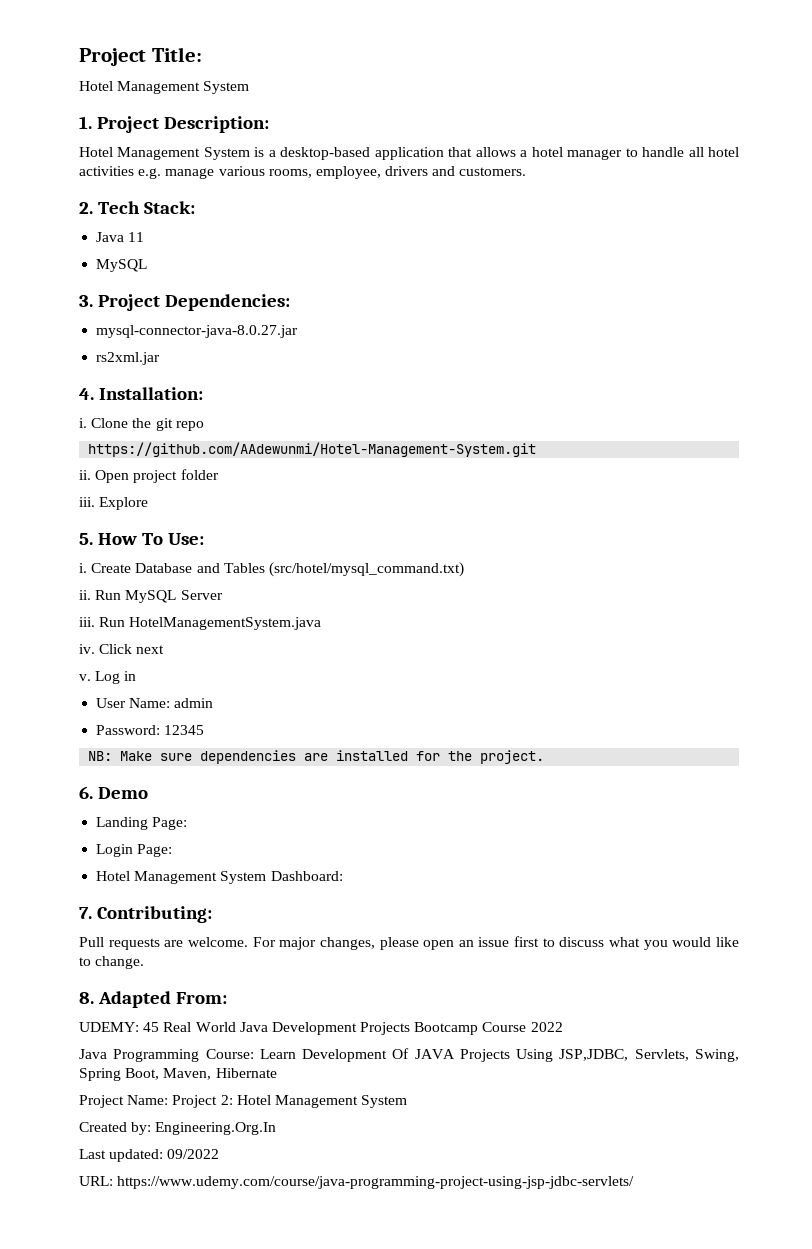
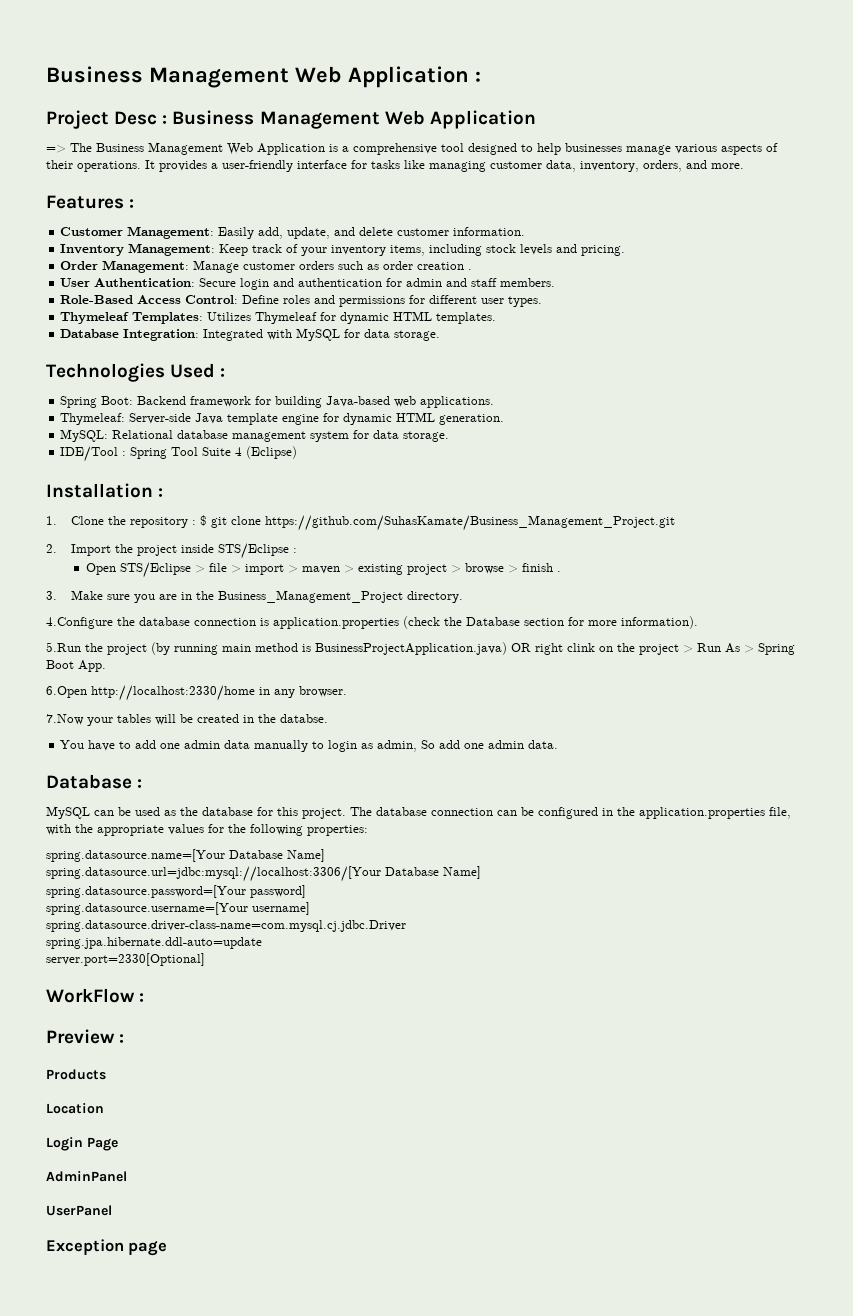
- Project Title:
- Hotel Management System
- 1. Project Description:
- Hotel Management System is a desktop-based application that allows a hotel manager to handle all hotel activities e.g. manage various rooms, employee, drivers and customers.
- 2. Tech Stack:
- Java 11
- MySQL
- 3. Project Dependencies:
- mysql-connector-java-8.0.27.jar
- rs2xml.jar
- 4. Installation:
- i. Clone the git repo
- https://github.com/AAdewunmi/Hotel-Management-System.git
- ii. Open project folder
- iii. Explore
- 5. How To Use:
- i. Create Database and Tables (src/hotel/mysql_command.txt)
- ii. Run MySQL Server
- iii. Run HotelManagementSystem.java
- iv. Click next
- v. Log in
- User Name: admin
- Password: 12345
- NB: Make sure dependencies are installed for the project.
- 6. Demo
- Landing Page:
- Login Page:
- Hotel Management System Dashboard:
- 7. Contributing:
- Pull requests are welcome. For major changes, please open an issue first to discuss what you would like to change.
- 8. Adapted From:
- UDEMY: 45 Real World Java Development Projects Bootcamp Course 2022
- Java Programming Course: Learn Development Of JAVA Projects Using JSP,JDBC, Servlets, Swing, Spring Boot, Maven, Hibernate
- Project Name: Project 2: Hotel Management System
- Created by: Engineering.Org.In
- Last updated: 09/2022
- URL: https://www.udemy.com/course/java-programming-project-using-jsp-jdbc-servlets/
+ Business Management Web Application :
+ Project Desc : Business Management Web Application
+ => The Business Management Web Application is a comprehensive tool designed to help businesses manage various aspects of their operations. It provides a user-friendly interface for tasks like managing customer data, inventory, orders, and more.
+ Features :
+ Customer Management: Easily add, update, and delete customer information.
+ Inventory Management: Keep track of your inventory items, including stock levels and pricing.
+ Order Management: Manage customer orders such as order creation .
+ User Authentication: Secure login and authentication for admin and staff members.
+ Role-Based Access Control: Define roles and permissions for different user types.
+ Thymeleaf Templates: Utilizes Thymeleaf for dynamic HTML templates.
+ Database Integration: Integrated with MySQL for data storage.
+ Technologies Used :
+ Spring Boot: Backend framework for building Java-based web applications.
+ Thymeleaf: Server-side Java template engine for dynamic HTML generation.
+ MySQL: Relational database management system for data storage.
+ IDE/Tool : Spring Tool Suite 4 (Eclipse)
+ Installation :
+ 1. Clone the repository : $ git clone https://github.com/SuhasKamate/Business_Management_Project.git
+ 2. Import the project inside STS/Eclipse :
+ Open STS/Eclipse > file > import > maven > existing project > browse > finish .
+ 3. Make sure you are in the Business_Management_Project directory.
+ 4.Configure the database connection is application.properties (check the Database section for more information).
+ 5.Run the project (by running main method is BusinessProjectApplication.java) OR right clink on the project > Run As > Spring Boot App.
+ 6.Open http://localhost:2330/home in any browser.
+ 7.Now your tables will be created in the databse.
+ You have to add one admin data manually to login as admin, So add one admin data.
+ Database :
+ MySQL can be used as the database for this project. The database connection can be configured in the application.properties file, with the appropriate values for the following properties:
+ spring.datasource.name=[Your Database Name]
+ spring.datasource.url=jdbc:mysql://localhost:3306/[Your Database Name]
+ spring.datasource.password=[Your password]
+ spring.datasource.username=[Your username]
+ spring.datasource.driver-class-name=com.mysql.cj.jdbc.Driver
+ spring.jpa.hibernate.ddl-auto=update
+ server.port=2330[Optional]
+ WorkFlow :
+ Preview :
+ Products
+ Location
+ Login Page
+ AdminPanel
+ UserPanel
+ Exception page

